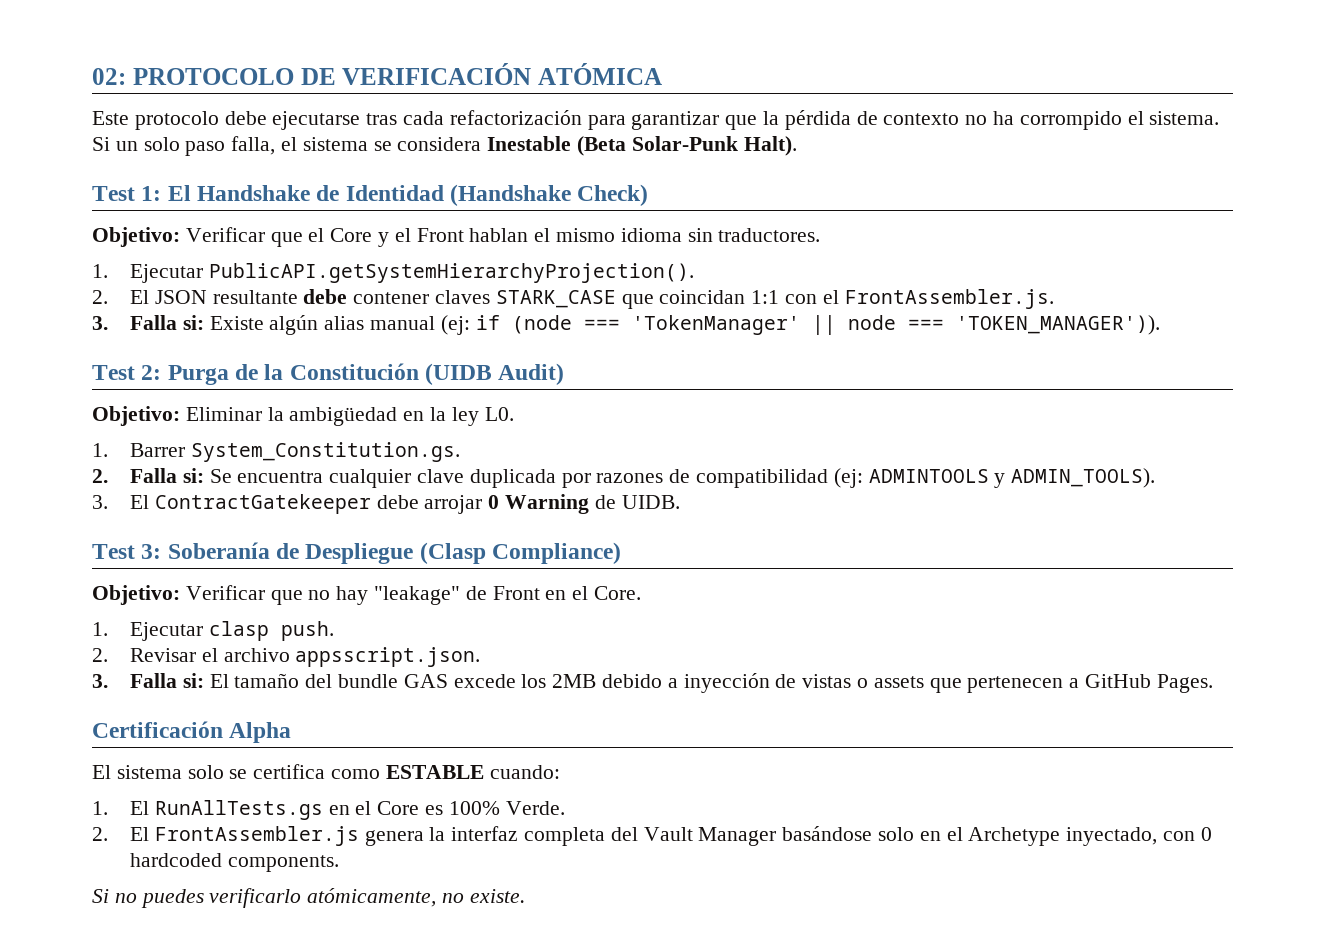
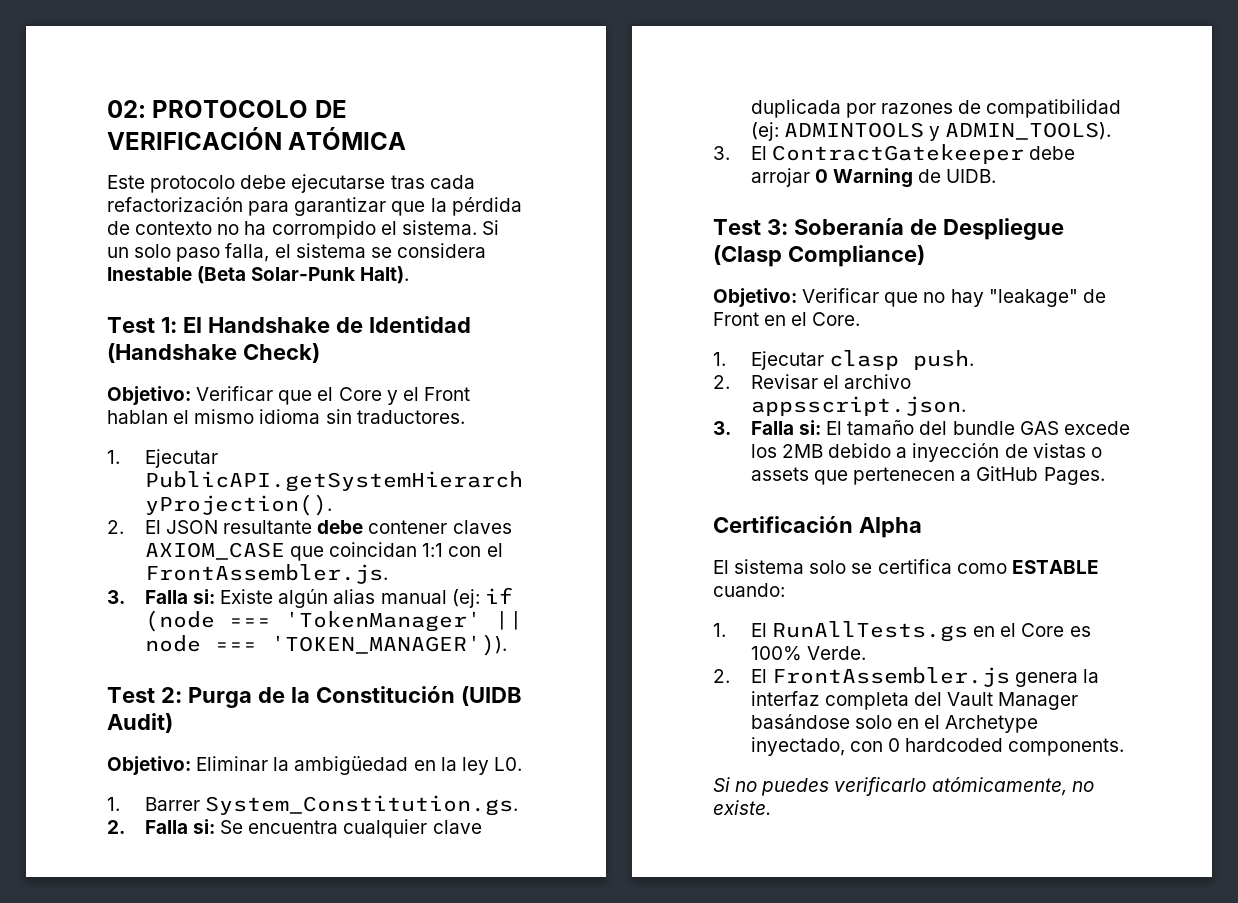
- 2. El JSON resultante debe contener claves STARK_CASE que coincidan 1:1 con el FrontAssembler.js.
+ 2. El JSON resultante debe contener claves AXIOM_CASE que coincidan 1:1 con el FrontAssembler.js.

